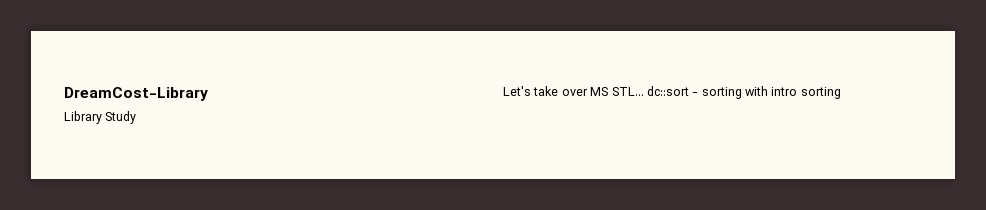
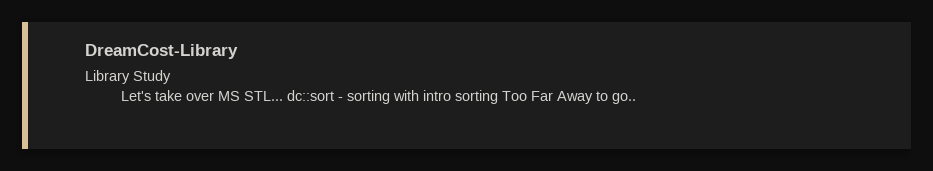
- Let's take over MS STL... dc::sort - sorting with intro sorting
+ Let's take over MS STL... dc::sort - sorting with intro sorting Too Far Away to go..

